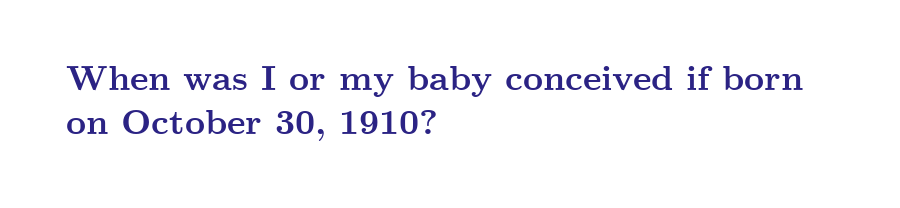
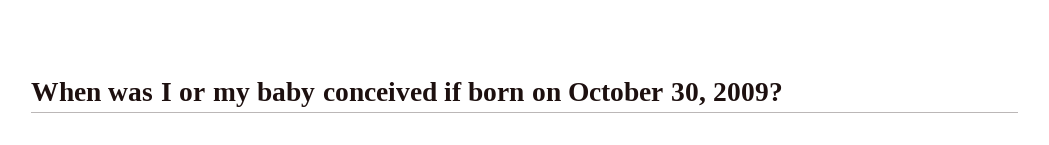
- When was I or my baby conceived if born on October 30, 1910?
+ When was I or my baby conceived if born on October 30, 2009?

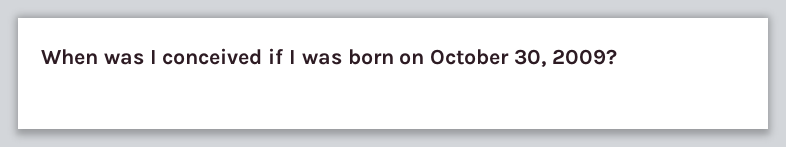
- When was I or my baby conceived if born on October 30, 2009?
+ When was I conceived if I was born on October 30, 2009?

